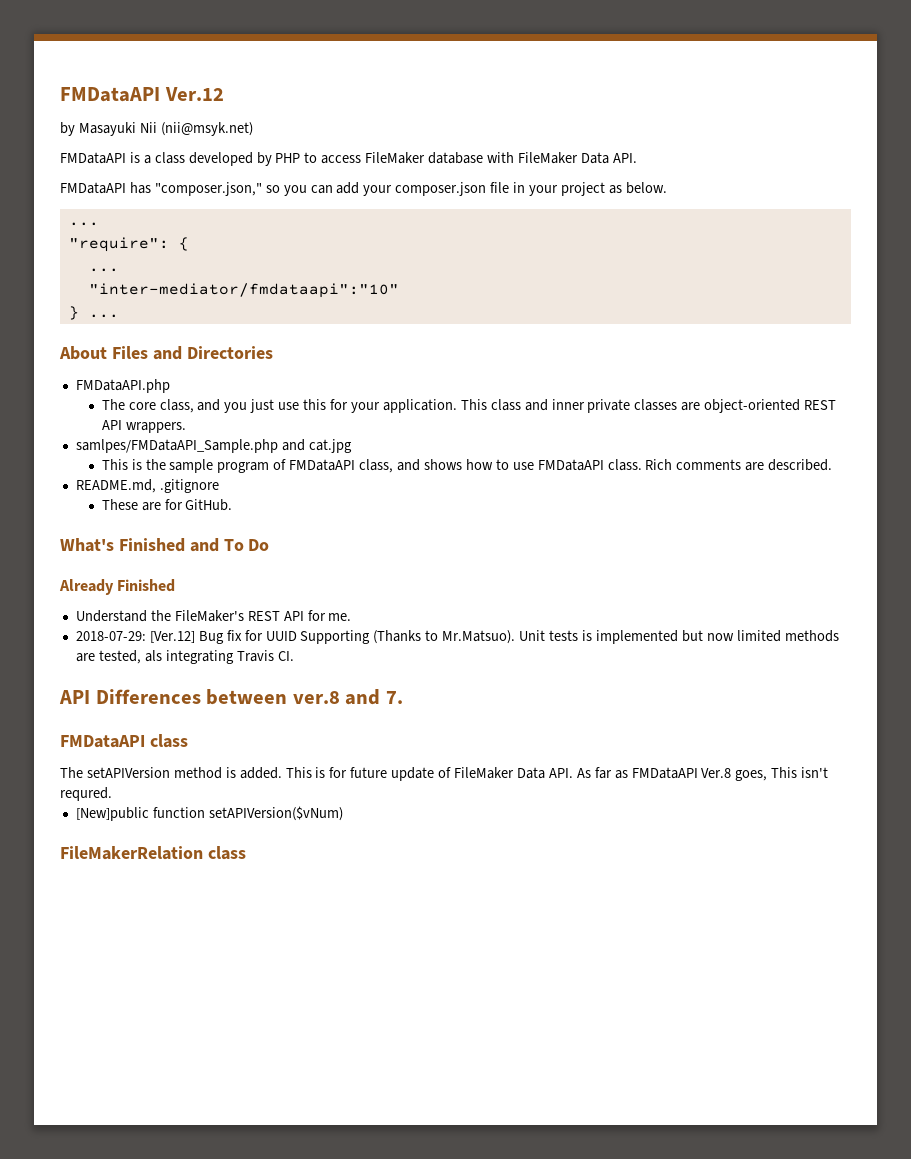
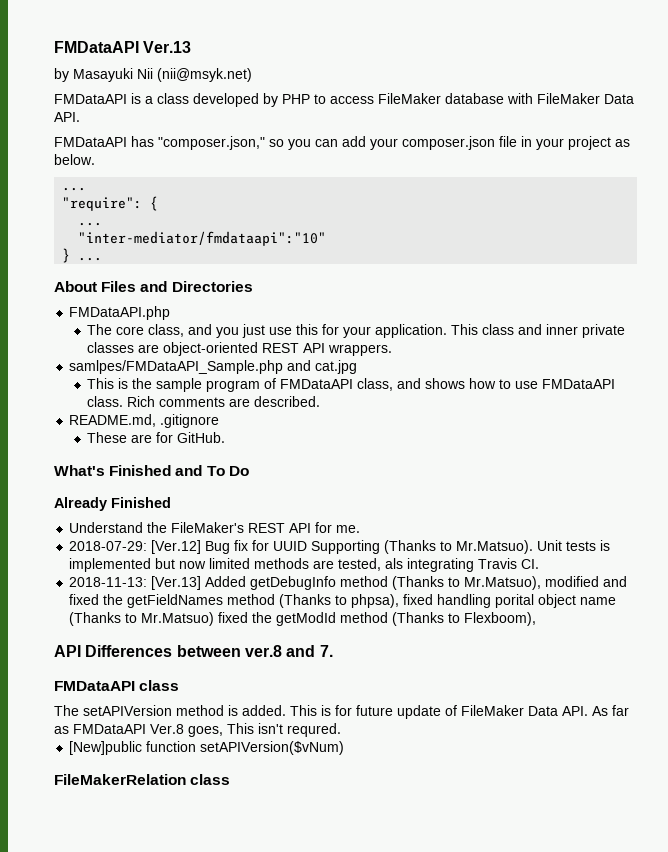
- FMDataAPI Ver.12
+ FMDataAPI Ver.13
+ 2018-11-13: [Ver.13] Added getDebugInfo method (Thanks to Mr.Matsuo), modified and fixed the getFieldNames method (Thanks to phpsa), fixed handling porital object name (Thanks to Mr.Matsuo) fixed the getModId method (Thanks to Flexboom),

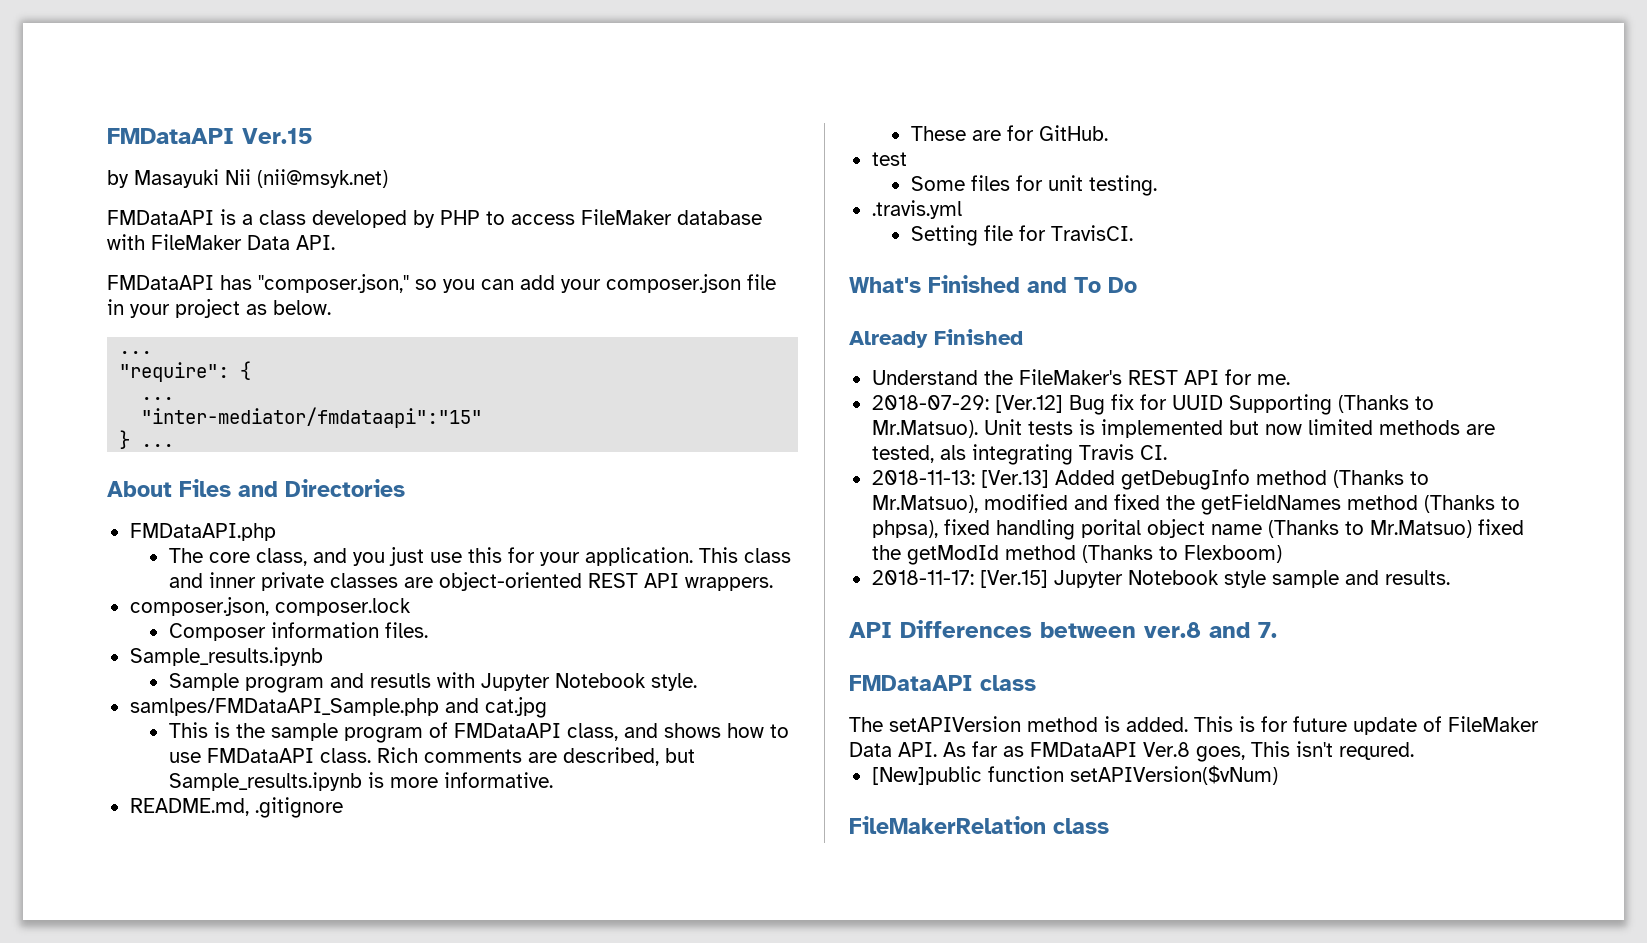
- FMDataAPI Ver.13
+ FMDataAPI Ver.15
- "inter-mediator/fmdataapi":"10"
+ "inter-mediator/fmdataapi":"15"
+ composer.json, composer.lock
+ Composer information files.
+ Sample_results.ipynb
+ Sample program and resutls with Jupyter Notebook style.
- Rich comments are described.
+ Rich comments are described, but Sample_results.ipynb is more informative.
+ test
+ Some files for unit testing.
+ .travis.yml
+ Setting file for TravisCI.
- 2018-11-13: [Ver.13] Added getDebugInfo method (Thanks to Mr.Matsuo), modified and fixed the getFieldNames method (Thanks to phpsa), fixed handling porital object name (Thanks to Mr.Matsuo) fixed the getModId method (Thanks to Flexboom),
+ 2018-11-13: [Ver.13] Added getDebugInfo method (Thanks to Mr.Matsuo), modified and fixed the getFieldNames method (Thanks to phpsa), fixed handling porital object name (Thanks to Mr.Matsuo) fixed the getModId method (Thanks to Flexboom)
+ 2018-11-17: [Ver.15] Jupyter Notebook style sample and results.

